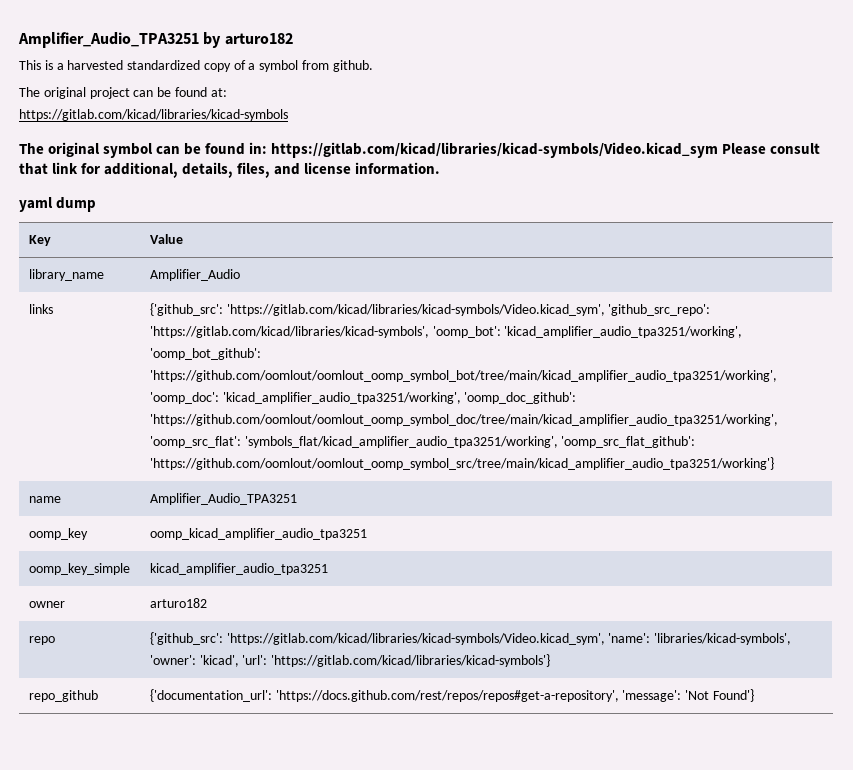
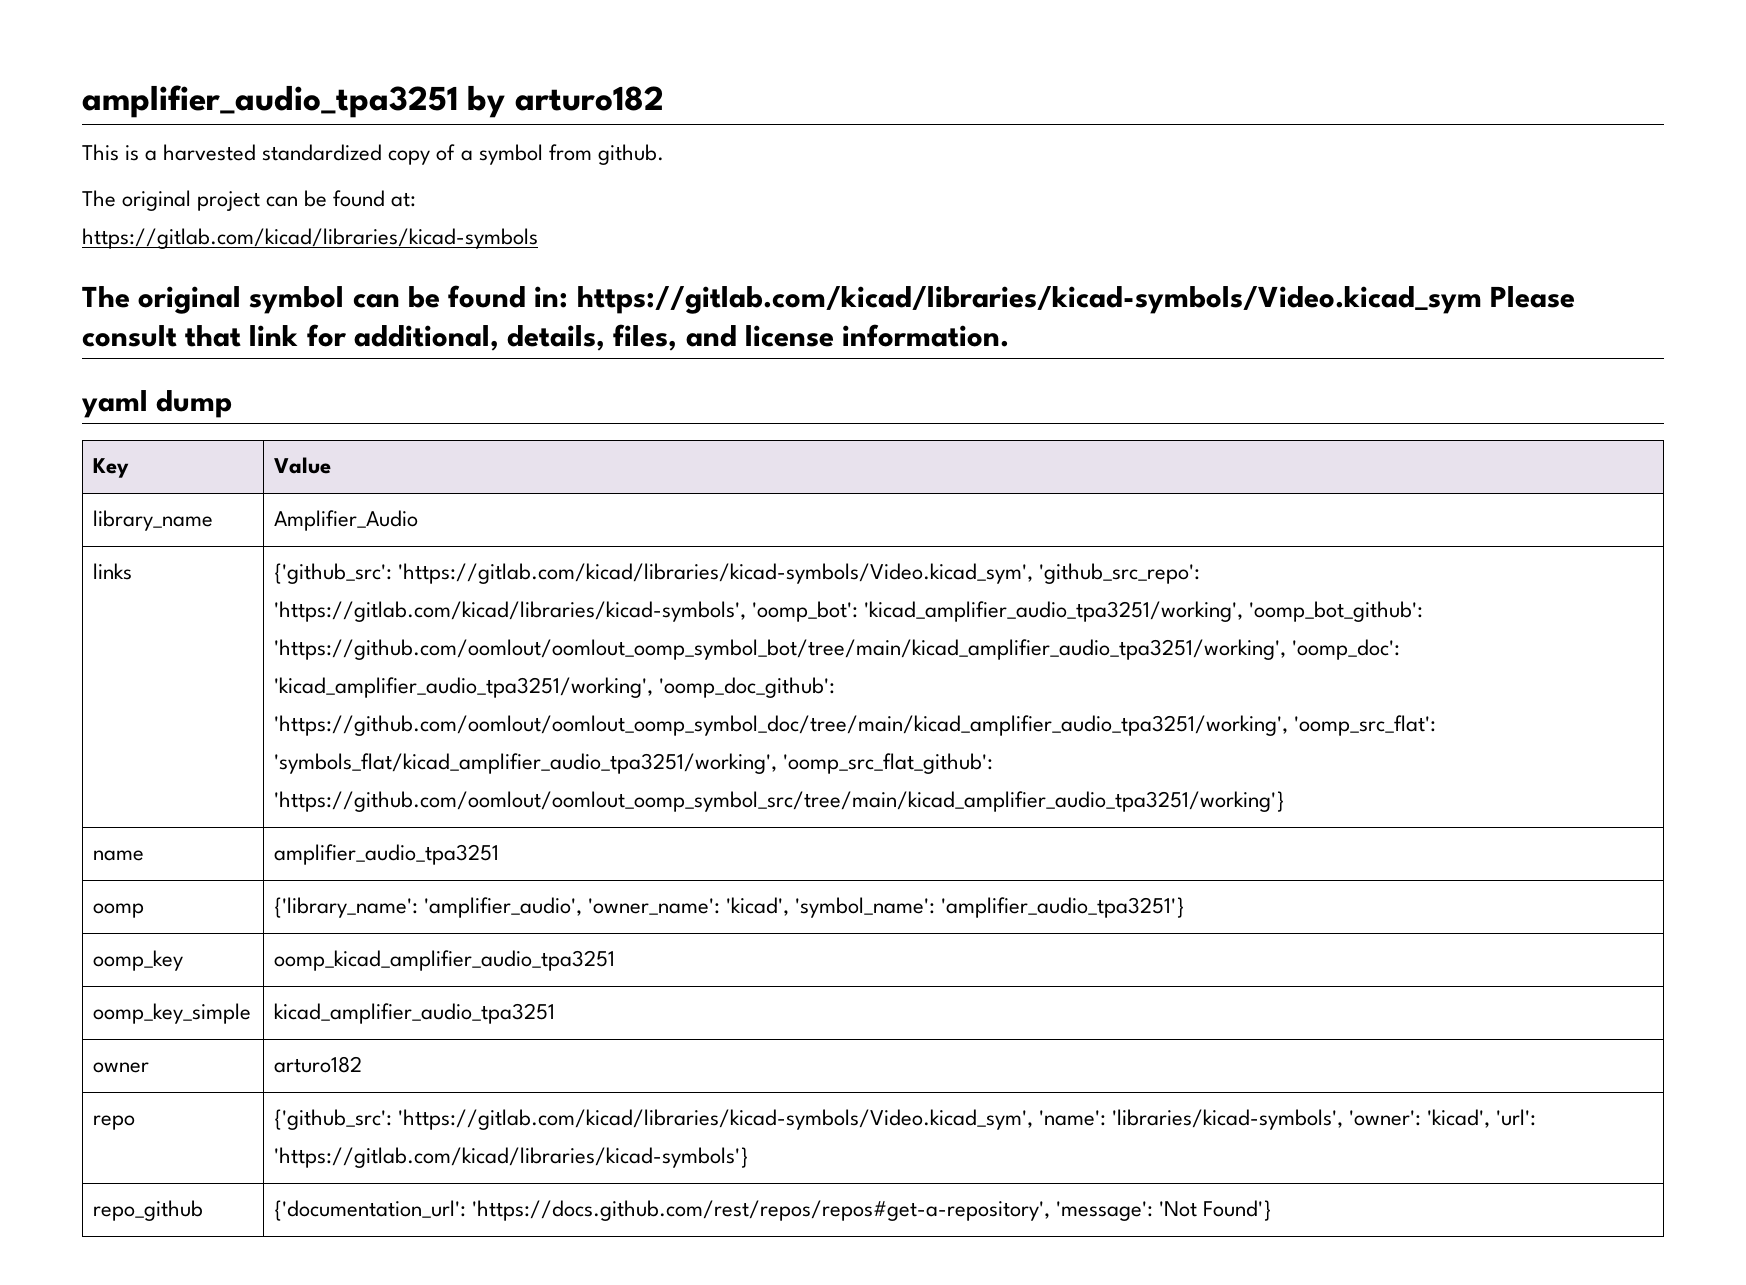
- Amplifier_Audio_TPA3251 by arturo182
+ amplifier_audio_tpa3251 by arturo182
- name | Amplifier_Audio_TPA3251
+ name | amplifier_audio_tpa3251
+ oomp | {'library_name': 'amplifier_audio', 'owner_name': 'kicad', 'symbol_name': 'amplifier_audio_tpa3251'}

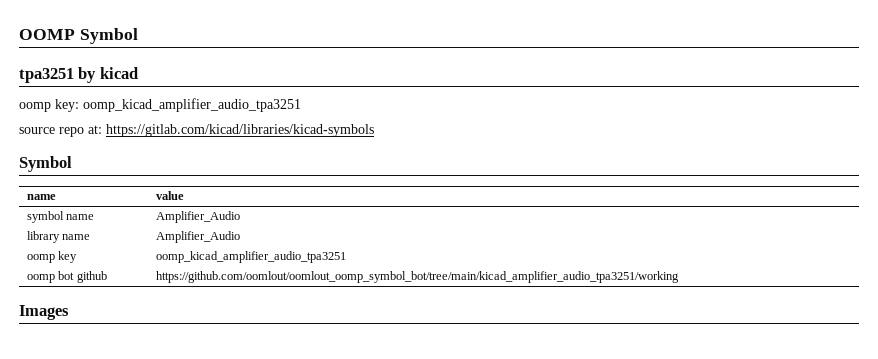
- amplifier_audio_tpa3251 by arturo182
- This is a harvested standardized copy of a symbol from github.
- The original project can be found at:
- https://gitlab.com/kicad/libraries/kicad-symbols
- The original symbol can be found in: https://gitlab.com/kicad/libraries/kicad-symbols/Video.kicad_sym Please consult that link for additional, details, files, and license information.
- yaml dump
- Key | Value
- library_name | Amplifier_Audio
- links | {'github_src': 'https://gitlab.com/kicad/libraries/kicad-symbols/Video.kicad_sym', 'github_src_repo': 'https://gitlab.com/kicad/libraries/kicad-symbols', 'oomp_bot': 'kicad_amplifier_audio_tpa3251/working', 'oomp_bot_github': 'https://github.com/oomlout/oomlout_oomp_symbol_bot/tree/main/kicad_amplifier_audio_tpa3251/working', 'oomp_doc': 'kicad_amplifier_audio_tpa3251/working', 'oomp_doc_github': 'https://github.com/oomlout/oomlout_oomp_symbol_doc/tree/main/kicad_amplifier_audio_tpa3251/working', 'oomp_src_flat': 'symbols_flat/kicad_amplifier_audio_tpa3251/working', 'oomp_src_flat_github': 'https://github.com/oomlout/oomlout_oomp_symbol_src/tree/main/kicad_amplifier_audio_tpa3251/working'}
- name | amplifier_audio_tpa3251
- oomp | {'library_name': 'amplifier_audio', 'owner_name': 'kicad', 'symbol_name': 'amplifier_audio_tpa3251'}
- oomp_key | oomp_kicad_amplifier_audio_tpa3251
- oomp_key_simple | kicad_amplifier_audio_tpa3251
- owner | arturo182
- repo | {'github_src': 'https://gitlab.com/kicad/libraries/kicad-symbols/Video.kicad_sym', 'name': 'libraries/kicad-symbols', 'owner': 'kicad', 'url': 'https://gitlab.com/kicad/libraries/kicad-symbols'}
- repo_github | {'documentation_url': 'https://docs.github.com/rest/repos/repos#get-a-repository', 'message': 'Not Found'}
+ OOMP Symbol
+ tpa3251 by kicad
+ oomp key: oomp_kicad_amplifier_audio_tpa3251
+ source repo at: https://gitlab.com/kicad/libraries/kicad-symbols
+ Symbol
+ name | value
+ symbol name | Amplifier_Audio
+ library name | Amplifier_Audio
+ oomp key | oomp_kicad_amplifier_audio_tpa3251
+ oomp bot github | https://github.com/oomlout/oomlout_oomp_symbol_bot/tree/main/kicad_amplifier_audio_tpa3251/working
+ Images

